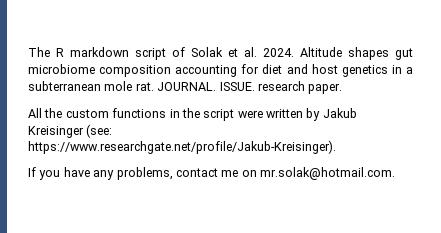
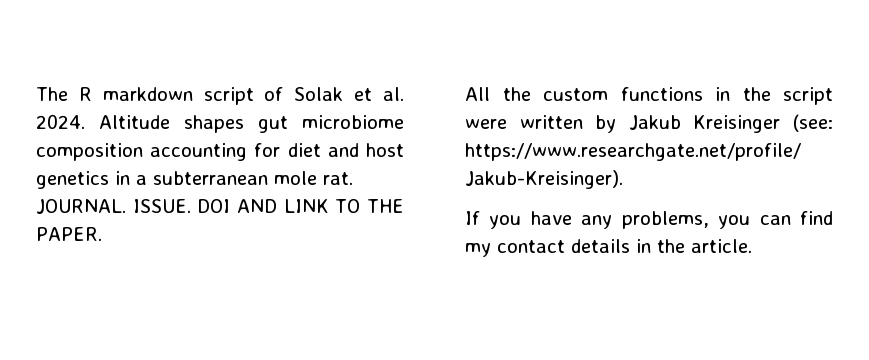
- ISSUE. research paper.
+ ISSUE. DOI AND LINK TO THE PAPER.
- If you have any problems, contact me on mr.solak@hotmail.com.
+ If you have any problems, you can find my contact details in the article.

